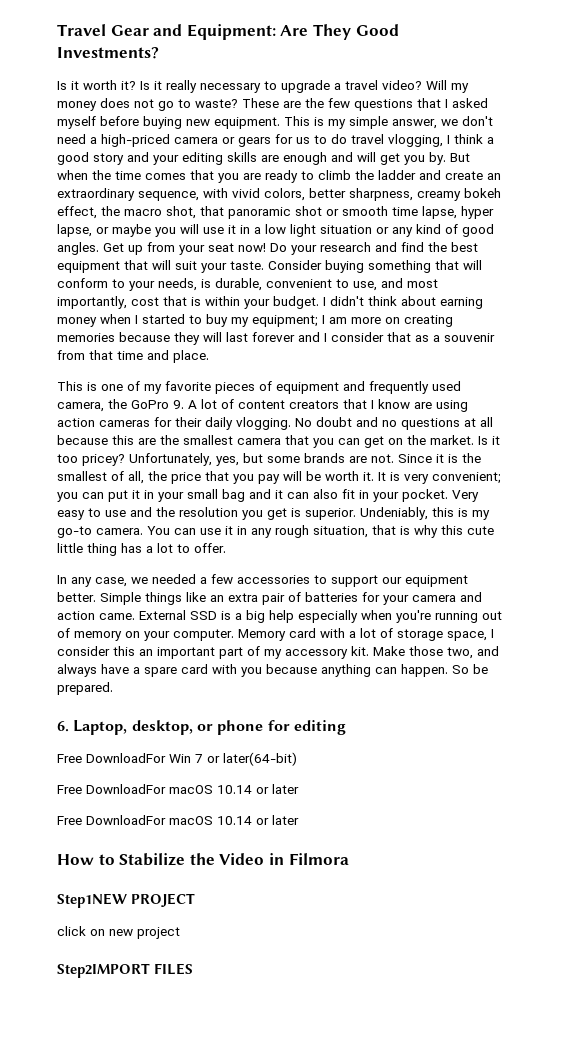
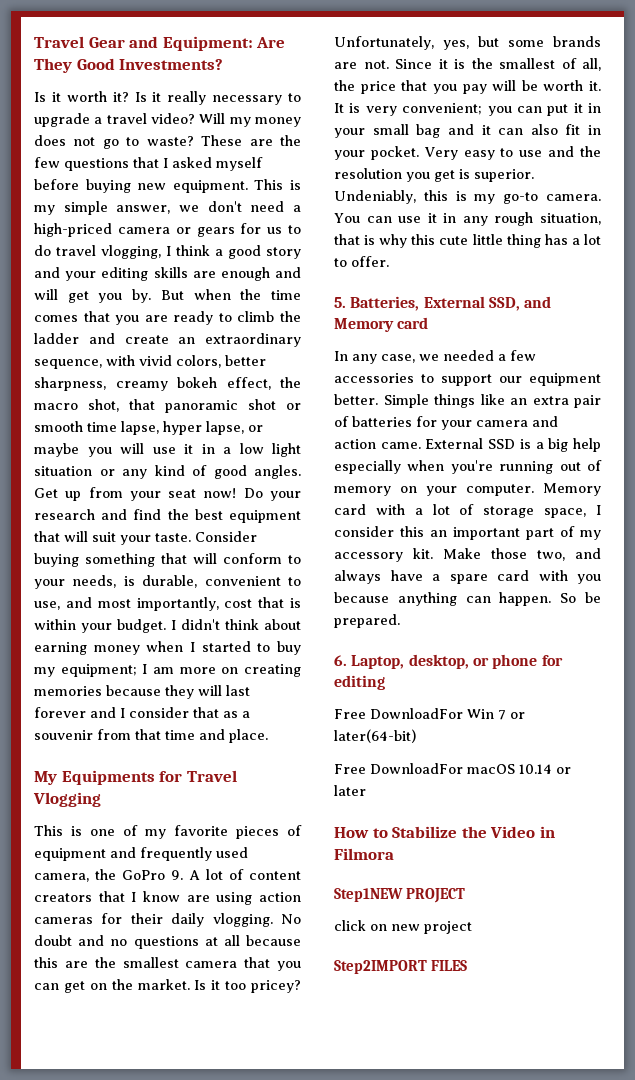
+ My Equipments for Travel Vlogging
+ 5. Batteries, External SSD, and Memory card
  Free DownloadFor Win 7 or later(64-bit)
- Free DownloadFor macOS 10.14 or later

